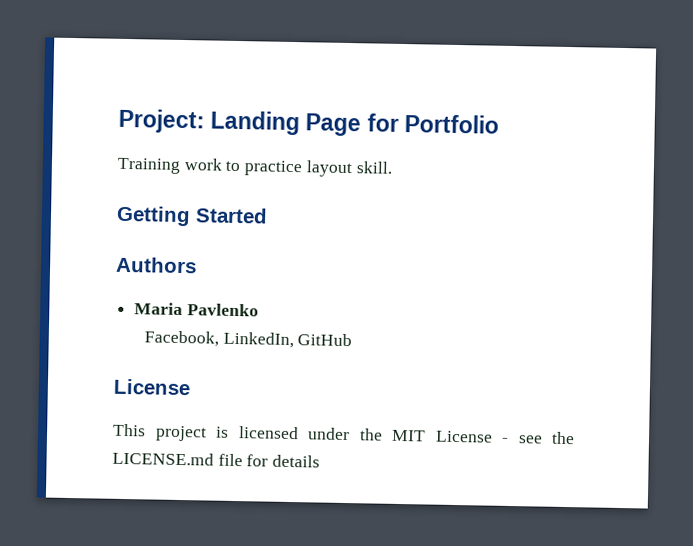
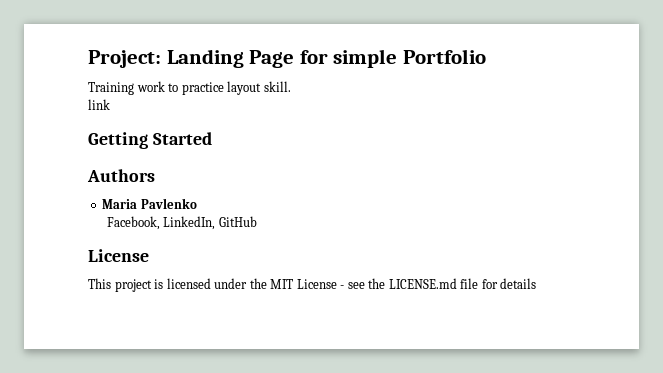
- Project: Landing Page for Portfolio
+ Project: Landing Page for simple Portfolio
+ link

